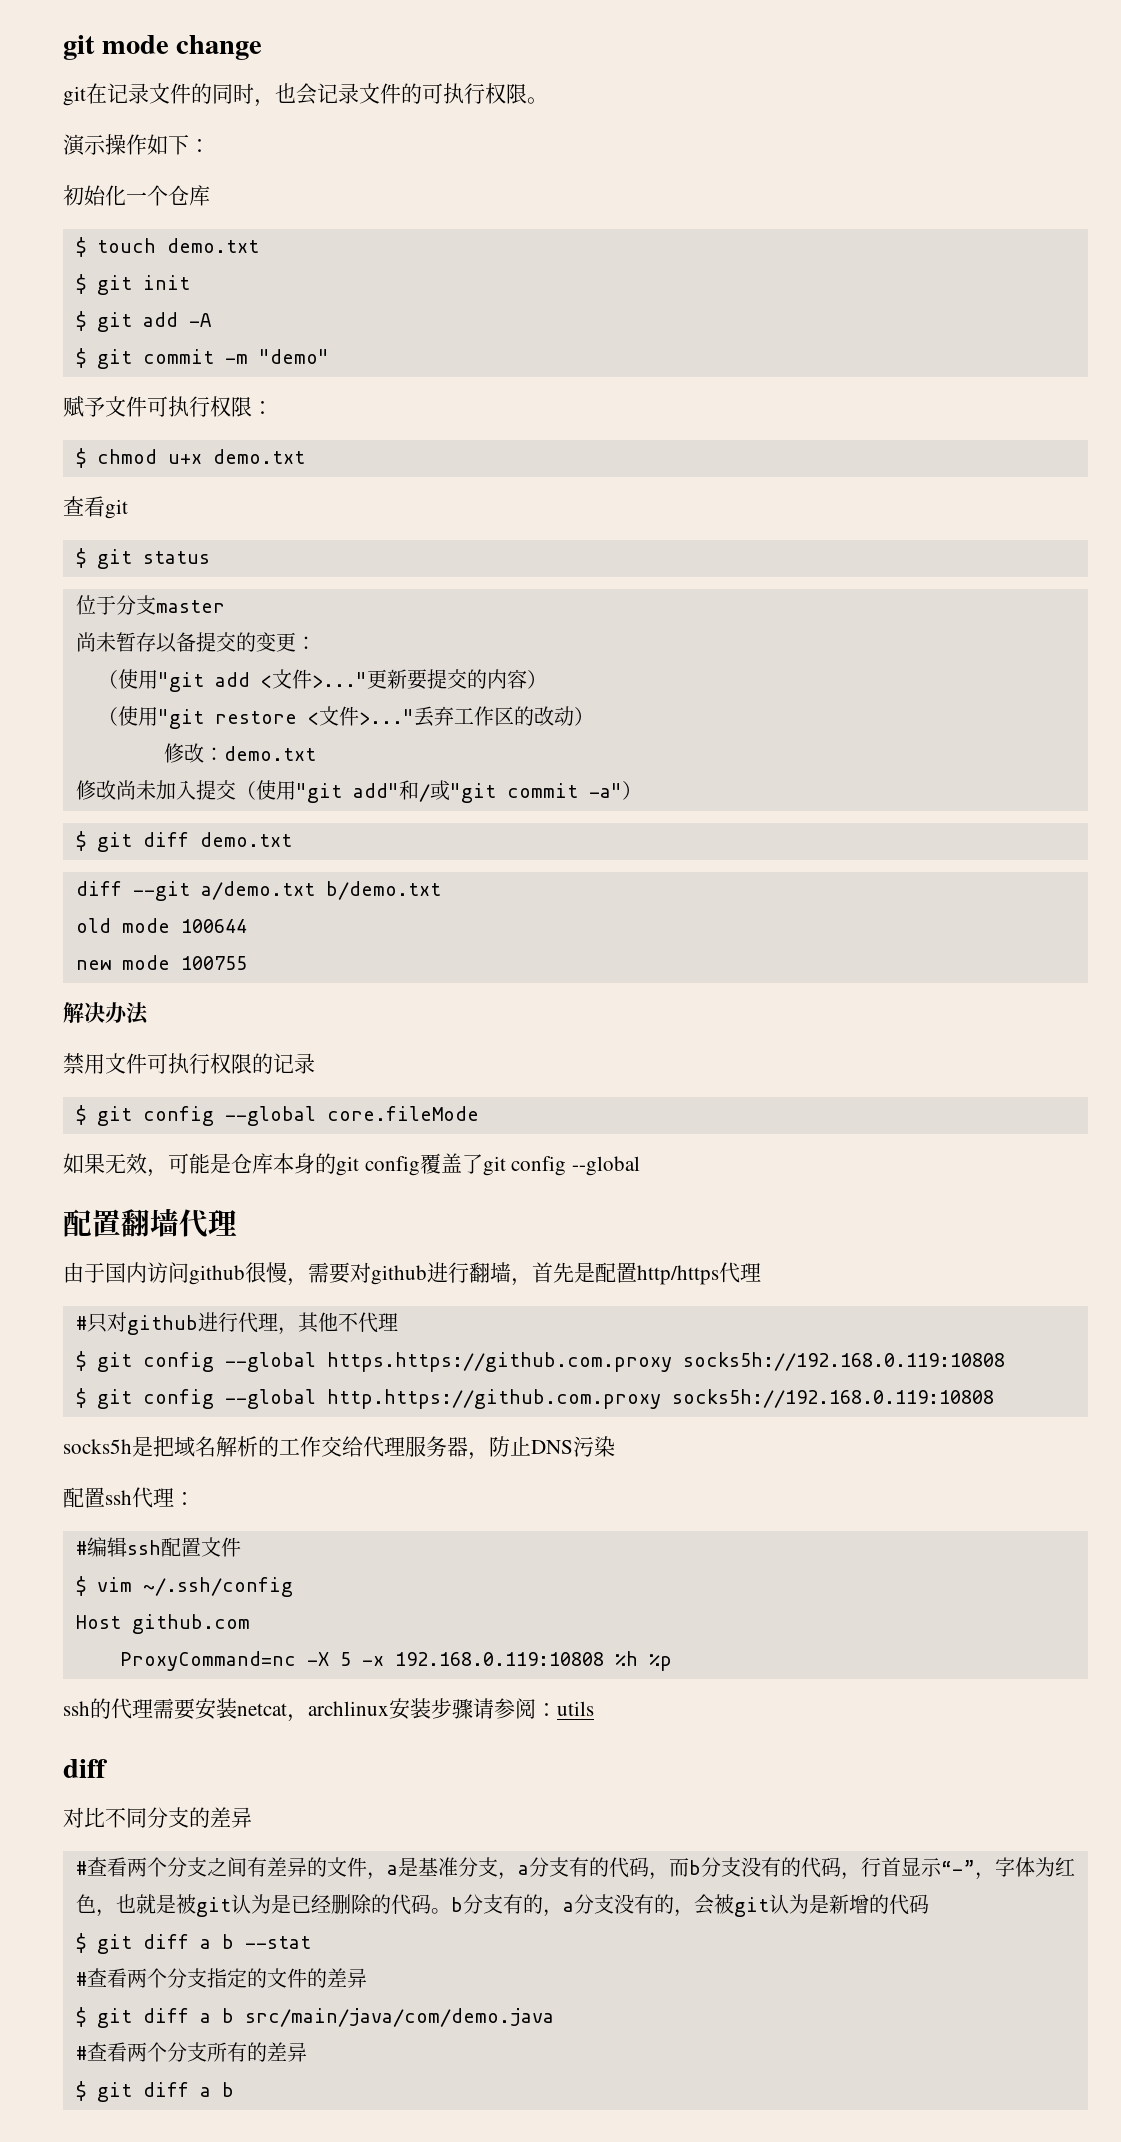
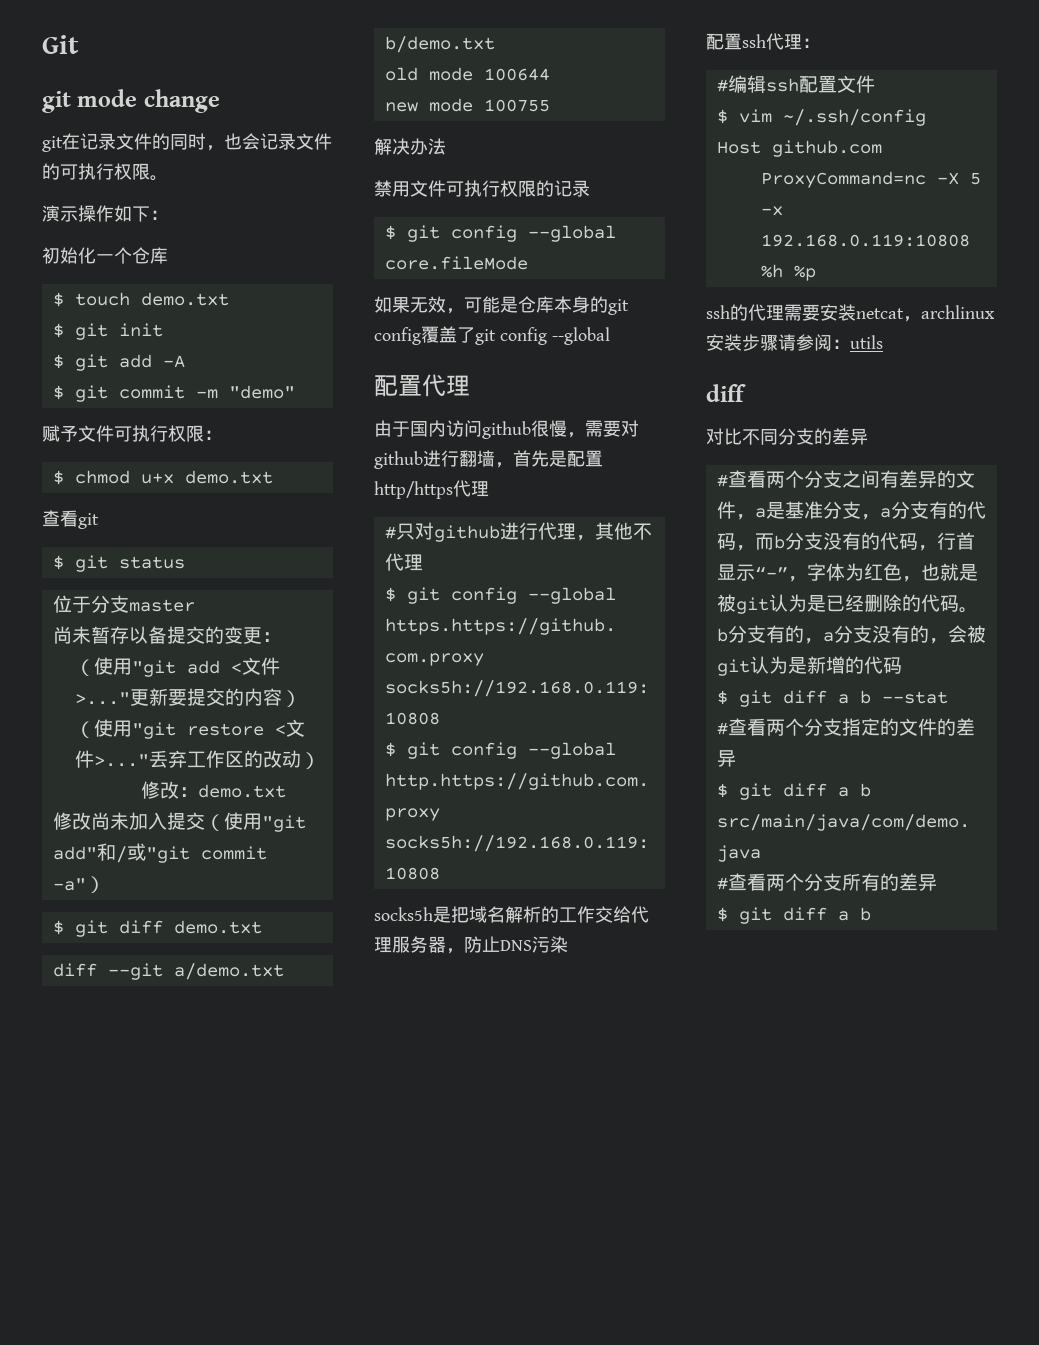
+ Git
- 配置翻墙代理
+ 配置代理

